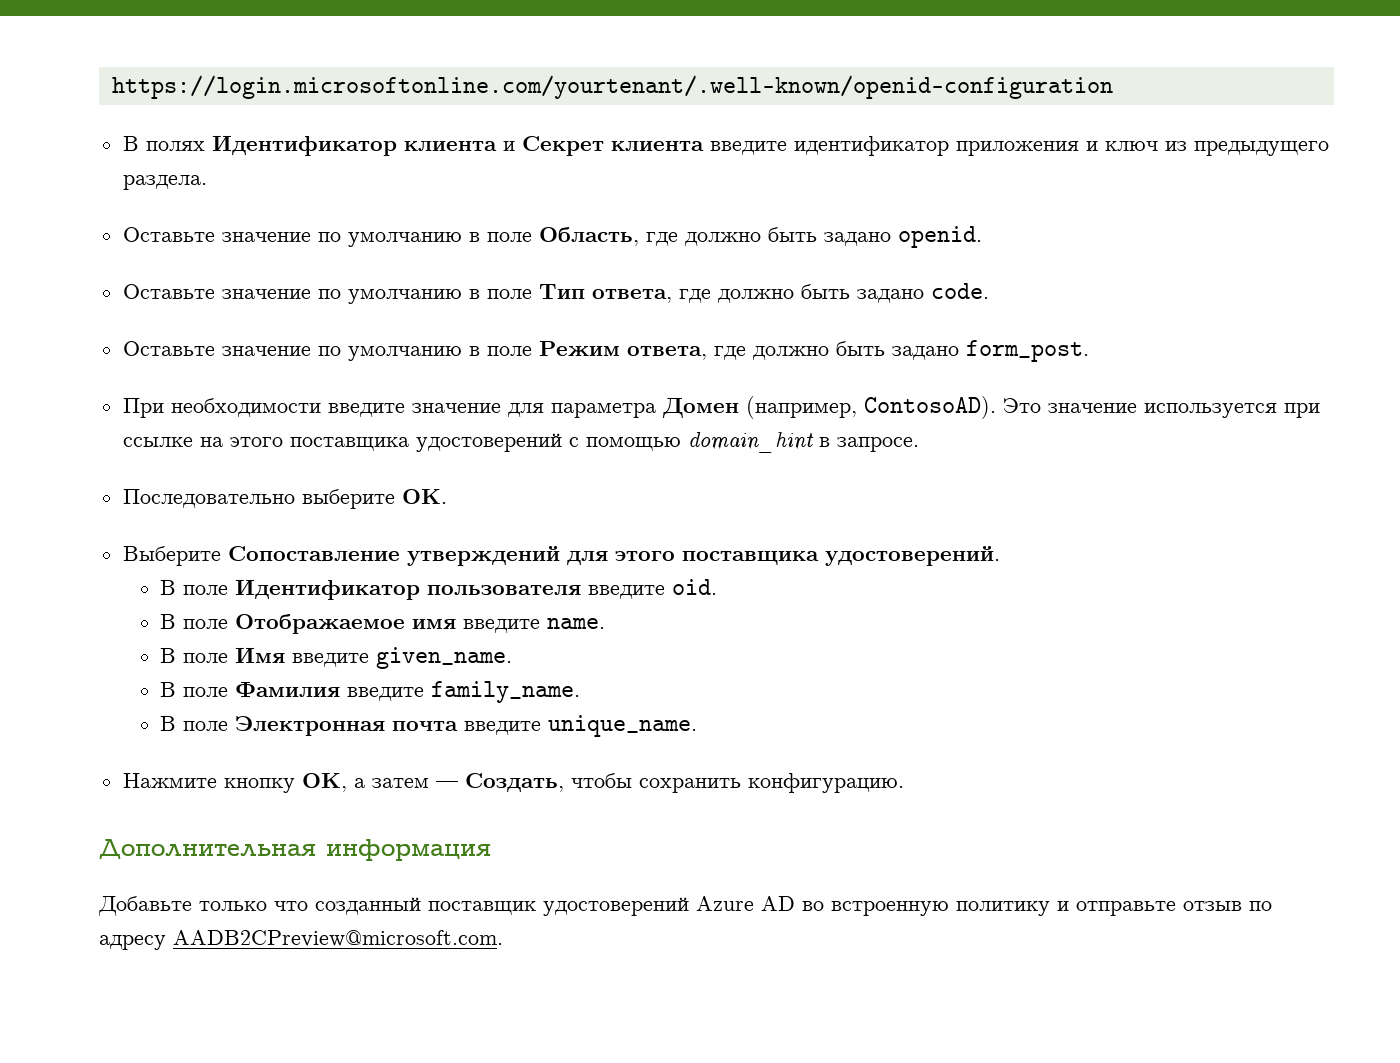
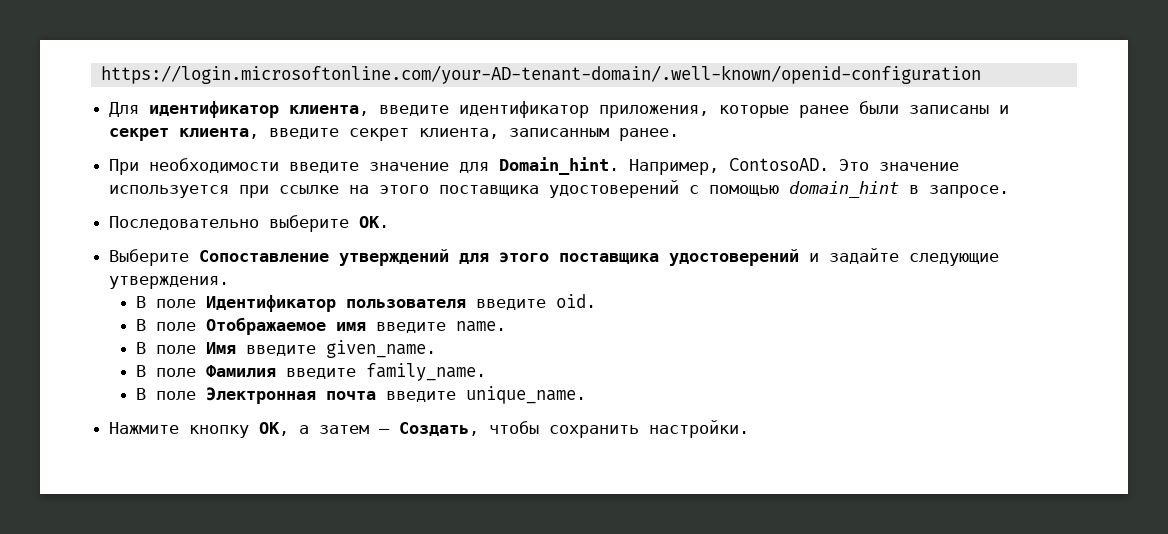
- https://login.microsoftonline.com/yourtenant/.well-known/openid-configuration
- В полях Идентификатор клиента и Секрет клиента введите идентификатор приложения и ключ из предыдущего раздела.
- Оставьте значение по умолчанию в поле Область, где должно быть задано openid.
- Оставьте значение по умолчанию в поле Тип ответа, где должно быть задано code.
- Оставьте значение по умолчанию в поле Режим ответа, где должно быть задано form_post.
+ https://login.microsoftonline.com/your-AD-tenant-domain/.well-known/openid-configuration
+ Для идентификатор клиента, введите идентификатор приложения, которые ранее были записаны и секрет клиента, введите секрет клиента, записанным ранее.
- При необходимости введите значение для параметра Домен (например, ContosoAD).
+ При необходимости введите значение для Domain_hint. Например, ContosoAD.
- Выберите Сопоставление утверждений для этого поставщика удостоверений.
+ Выберите Сопоставление утверждений для этого поставщика удостоверений и задайте следующие утверждения.
- Нажмите кнопку ОК, а затем — Создать, чтобы сохранить конфигурацию.
- Дополнительная информация
- Добавьте только что созданный поставщик удостоверений Azure AD во встроенную политику и отправьте отзыв по адресу AADB2CPreview@microsoft.com.
+ Нажмите кнопку ОК, а затем — Создать, чтобы сохранить настройки.

